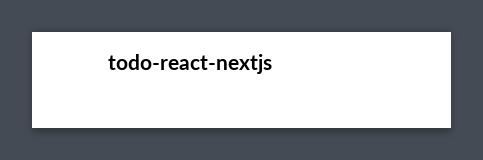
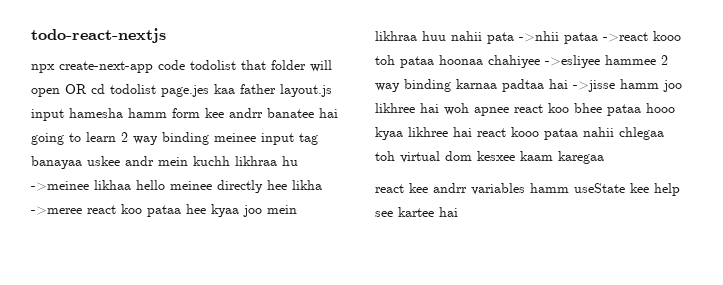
+ npx create-next-app code todolist that folder will open OR cd todolist page.jes kaa father layout.js input hamesha hamm form kee andrr banatee hai going to learn 2 way binding meinee input tag banayaa uskee andr mein kuchh likhraa hu ->meinee likhaa hello meinee directly hee likha ->meree react koo pataa hee kyaa joo mein likhraa huu nahii pata ->nhii pataa ->react kooo toh pataa hoonaa chahiyee ->esliyee hammee 2 way binding karnaa padtaa hai ->jisse hamm joo likhree hai woh apnee react koo bhee pataa hooo kyaa likhree hai react kooo pataa nahii chlegaa toh virtual dom kesxee kaam karegaa
+ react kee andrr variables hamm useState kee help see kartee hai

